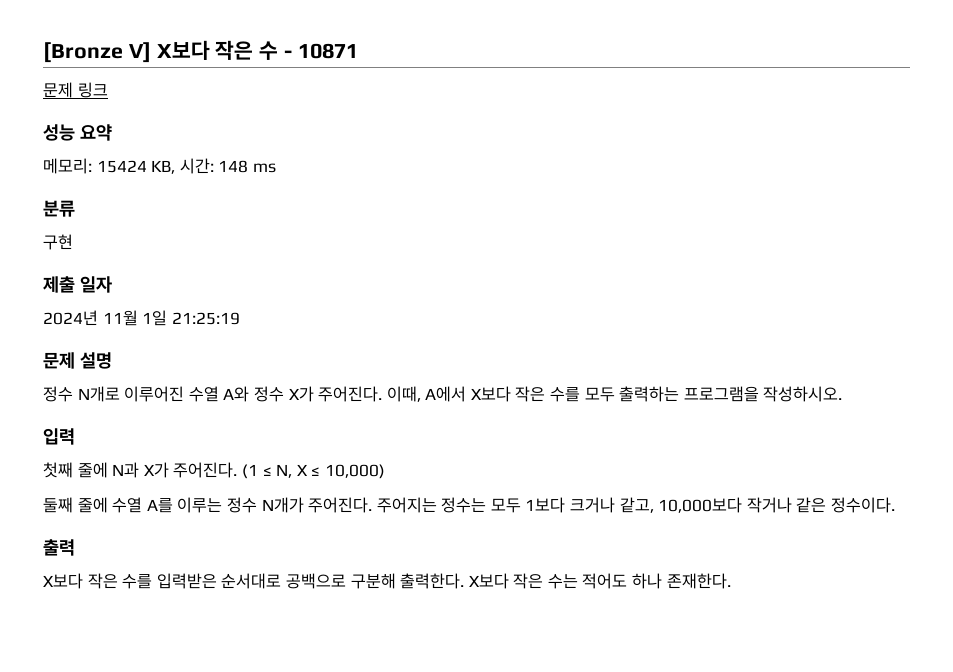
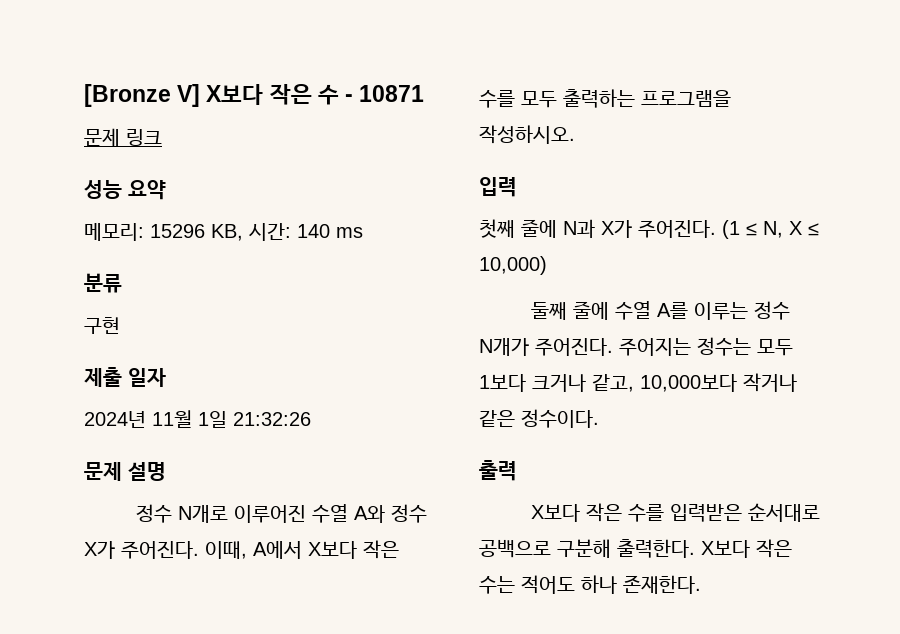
- 메모리: 15424 KB, 시간: 148 ms
+ 메모리: 15296 KB, 시간: 140 ms
- 2024년 11월 1일 21:25:19
+ 2024년 11월 1일 21:32:26

